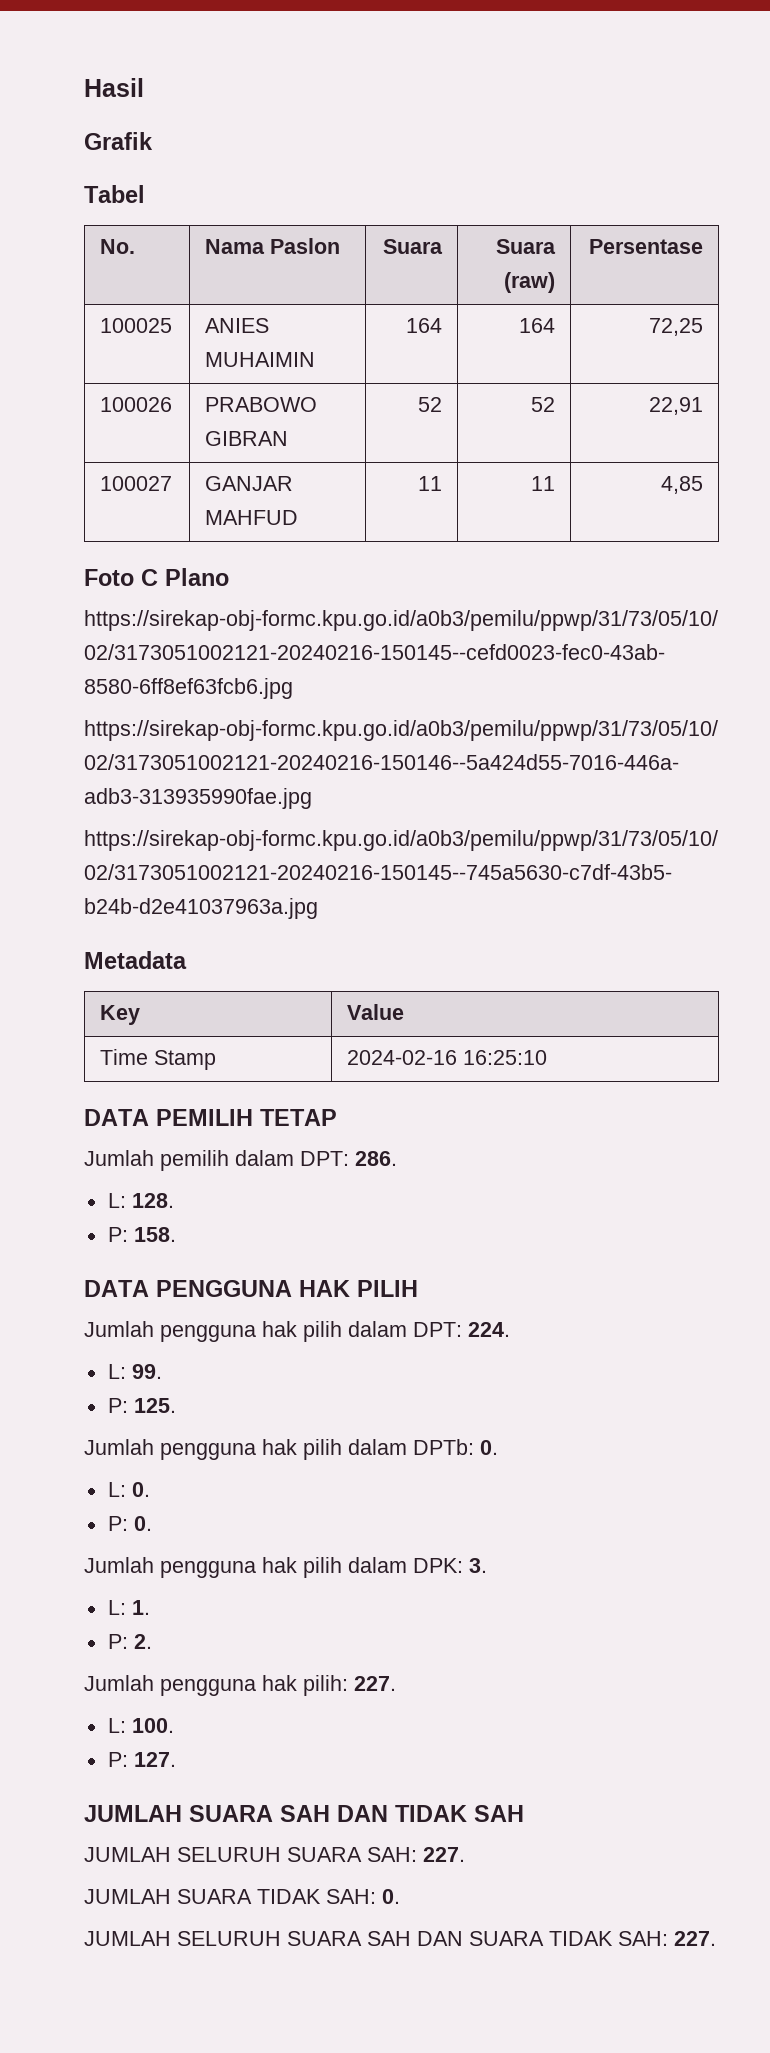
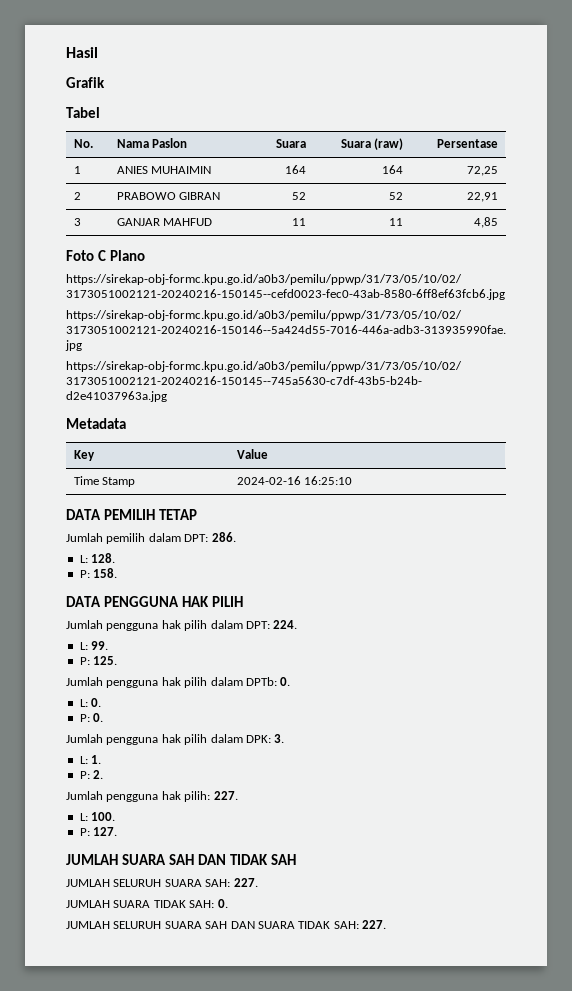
- 100025 | ANIES MUHAIMIN | 164 | 164 | 72,25
+ 1 | ANIES MUHAIMIN | 164 | 164 | 72,25
- 100026 | PRABOWO GIBRAN | 52 | 52 | 22,91
+ 2 | PRABOWO GIBRAN | 52 | 52 | 22,91
- 100027 | GANJAR MAHFUD | 11 | 11 | 4,85
+ 3 | GANJAR MAHFUD | 11 | 11 | 4,85

